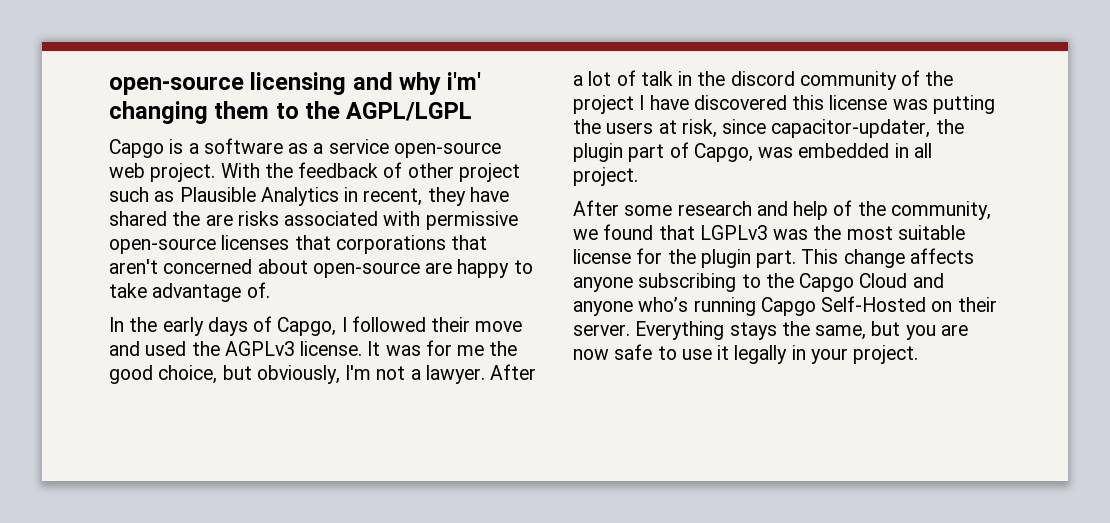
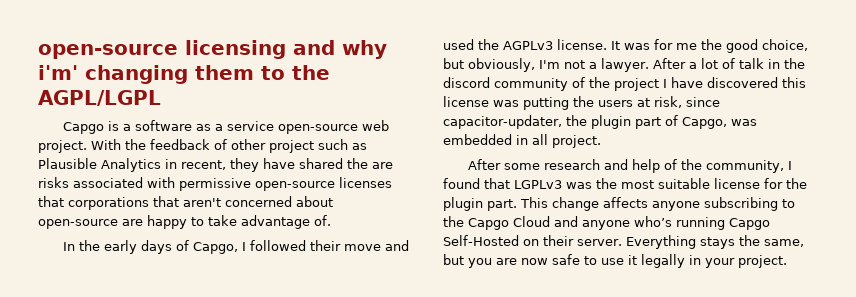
- After some research and help of the community, we found that LGPLv3 was the most suitable license for the plugin part.
+ After some research and help of the community, I found that LGPLv3 was the most suitable license for the plugin part.

